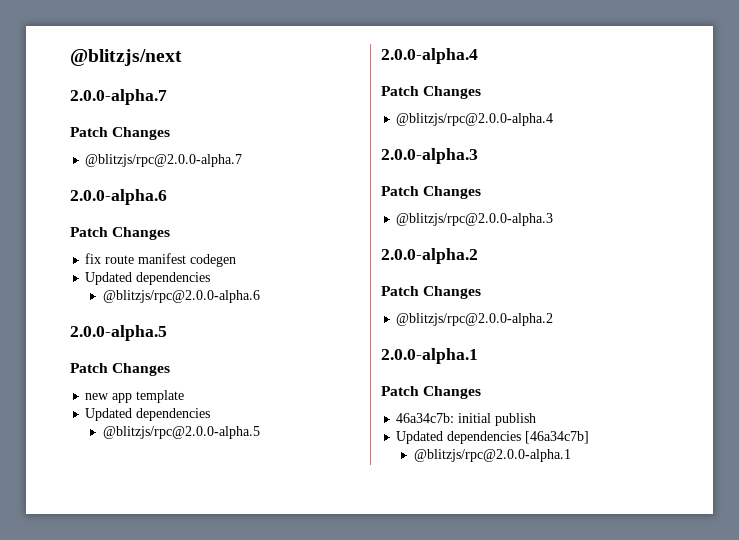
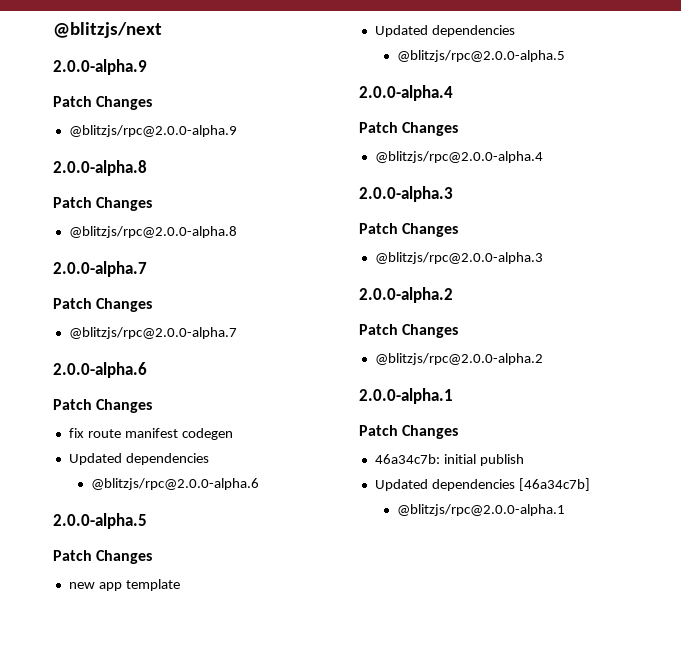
+ 2.0.0-alpha.9
+ Patch Changes
+ @blitzjs/rpc@2.0.0-alpha.9
+ 2.0.0-alpha.8
+ Patch Changes
+ @blitzjs/rpc@2.0.0-alpha.8

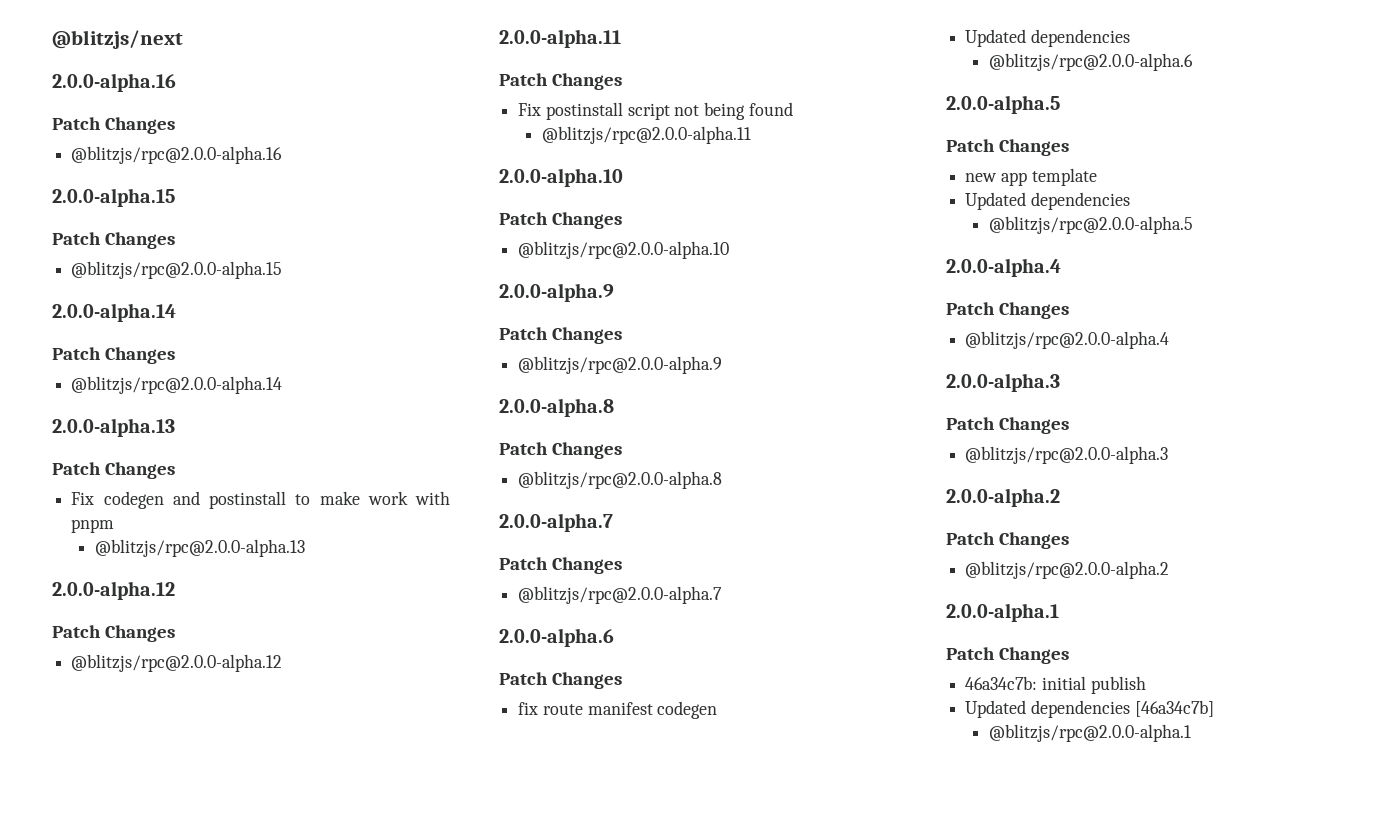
+ 2.0.0-alpha.16
+ Patch Changes
+ @blitzjs/rpc@2.0.0-alpha.16
+ 2.0.0-alpha.15
+ Patch Changes
+ @blitzjs/rpc@2.0.0-alpha.15
+ 2.0.0-alpha.14
+ Patch Changes
+ @blitzjs/rpc@2.0.0-alpha.14
+ 2.0.0-alpha.13
+ Patch Changes
+ Fix codegen and postinstall to make work with pnpm
+ @blitzjs/rpc@2.0.0-alpha.13
+ 2.0.0-alpha.12
+ Patch Changes
+ @blitzjs/rpc@2.0.0-alpha.12
+ 2.0.0-alpha.11
+ Patch Changes
+ Fix postinstall script not being found
+ @blitzjs/rpc@2.0.0-alpha.11
+ 2.0.0-alpha.10
+ Patch Changes
+ @blitzjs/rpc@2.0.0-alpha.10

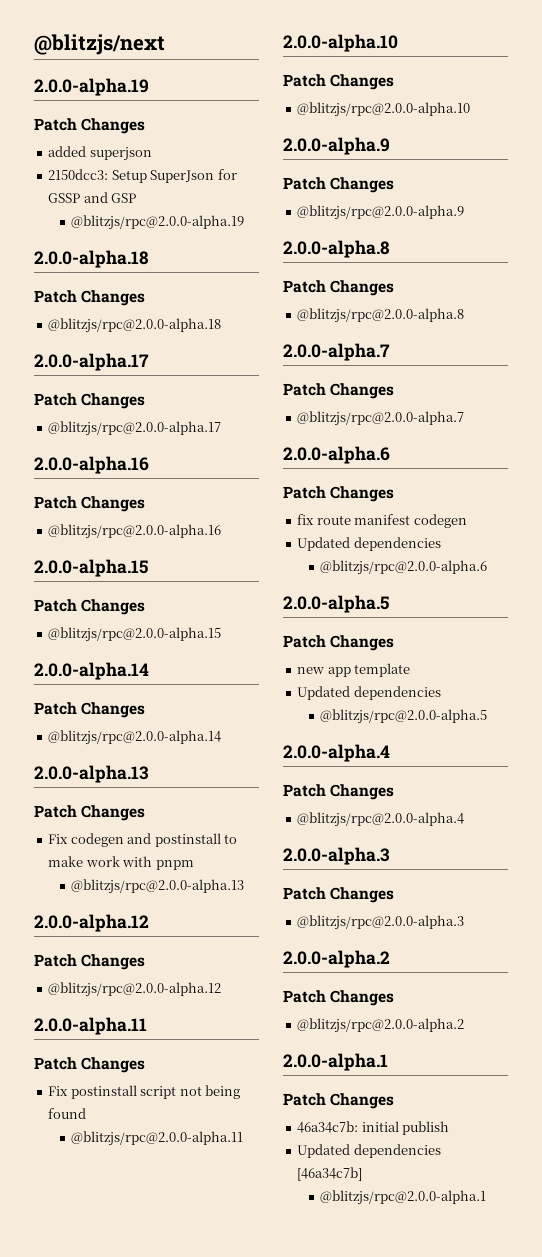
+ 2.0.0-alpha.19
+ Patch Changes
+ added superjson
+ 2150dcc3: Setup SuperJson for GSSP and GSP
+ @blitzjs/rpc@2.0.0-alpha.19
+ 2.0.0-alpha.18
+ Patch Changes
+ @blitzjs/rpc@2.0.0-alpha.18
+ 2.0.0-alpha.17
+ Patch Changes
+ @blitzjs/rpc@2.0.0-alpha.17

